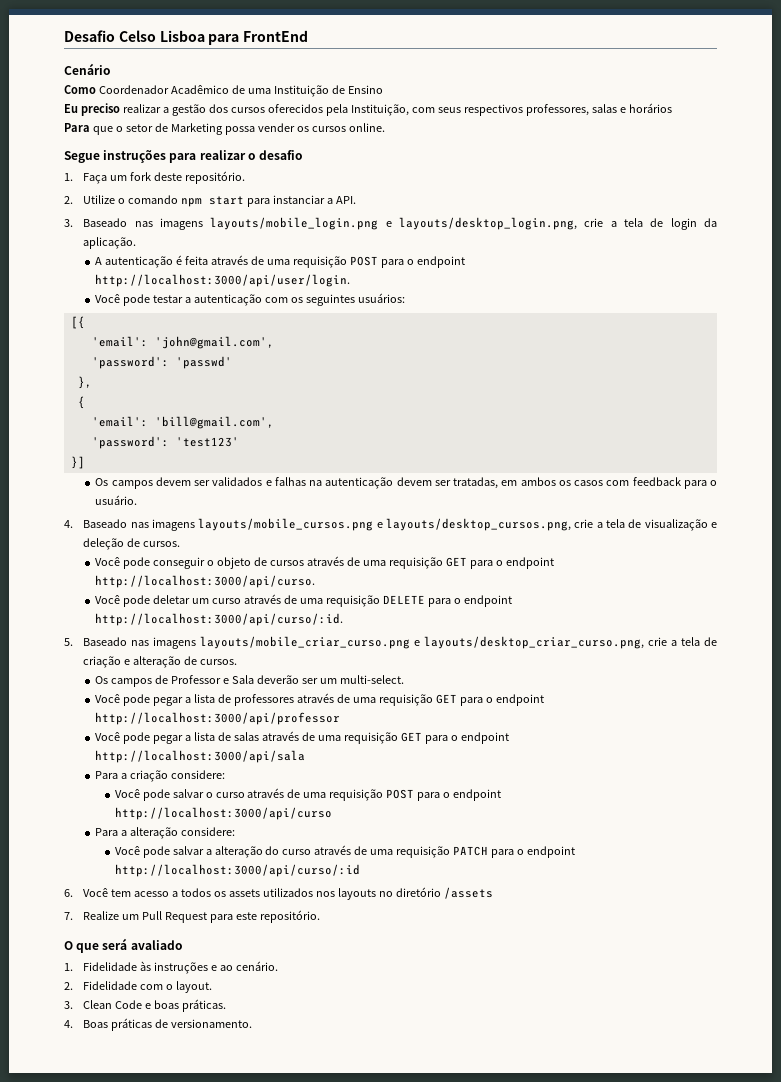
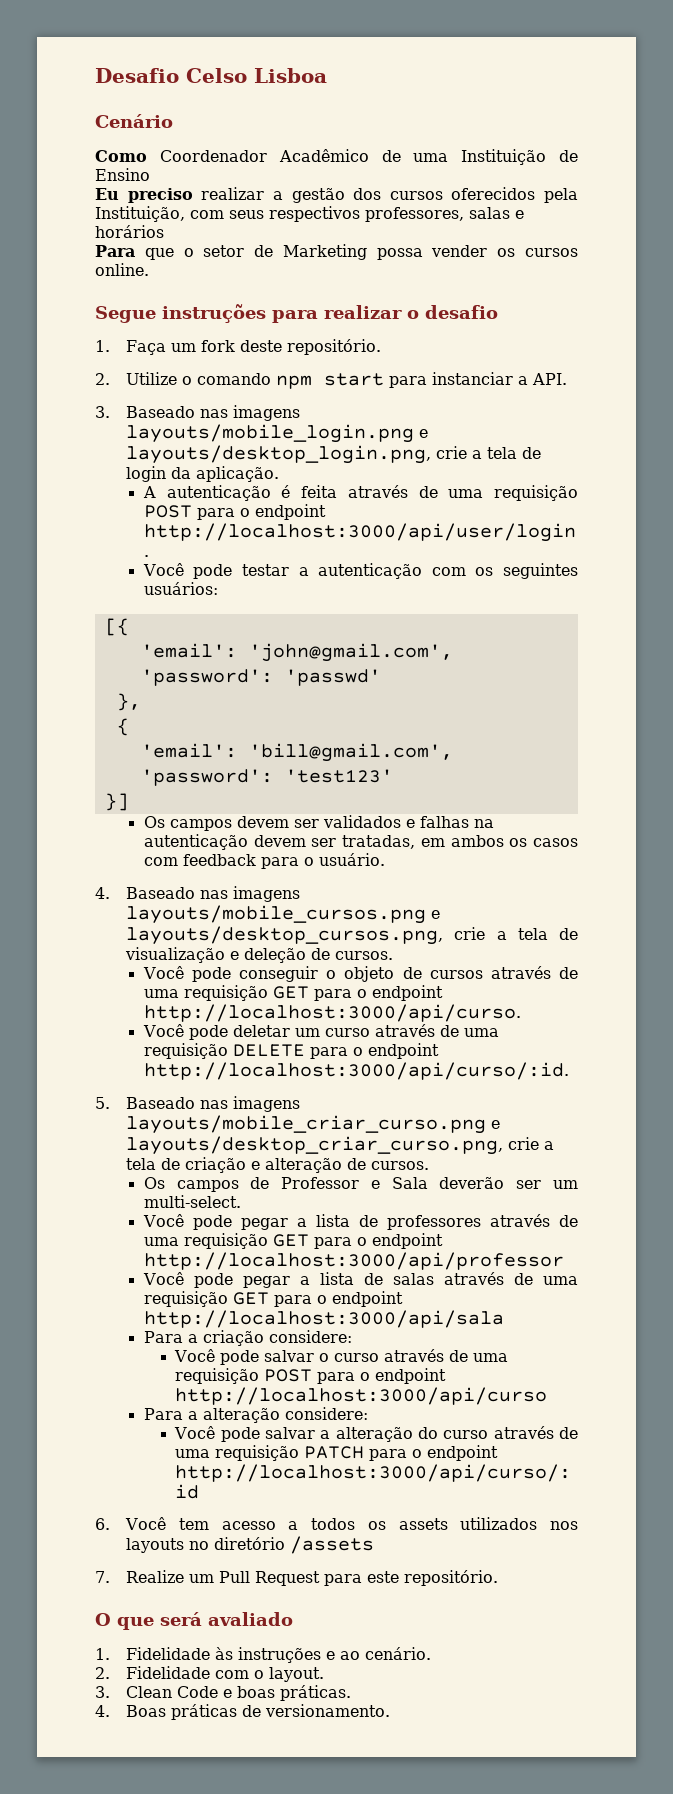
- Desafio Celso Lisboa para FrontEnd
+ Desafio Celso Lisboa

